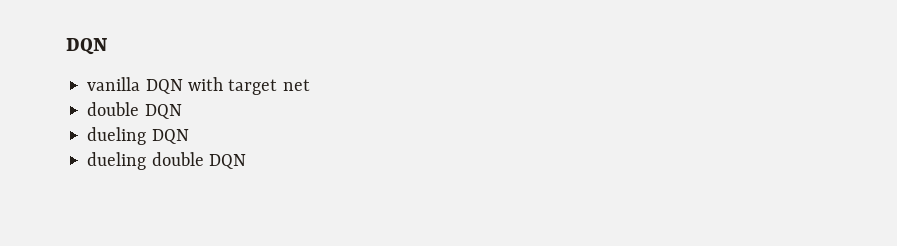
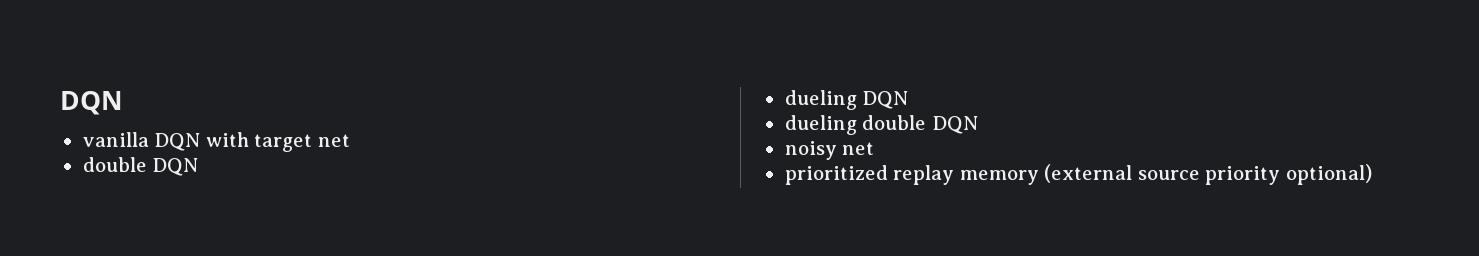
+ noisy net
+ prioritized replay memory (external source priority optional)

